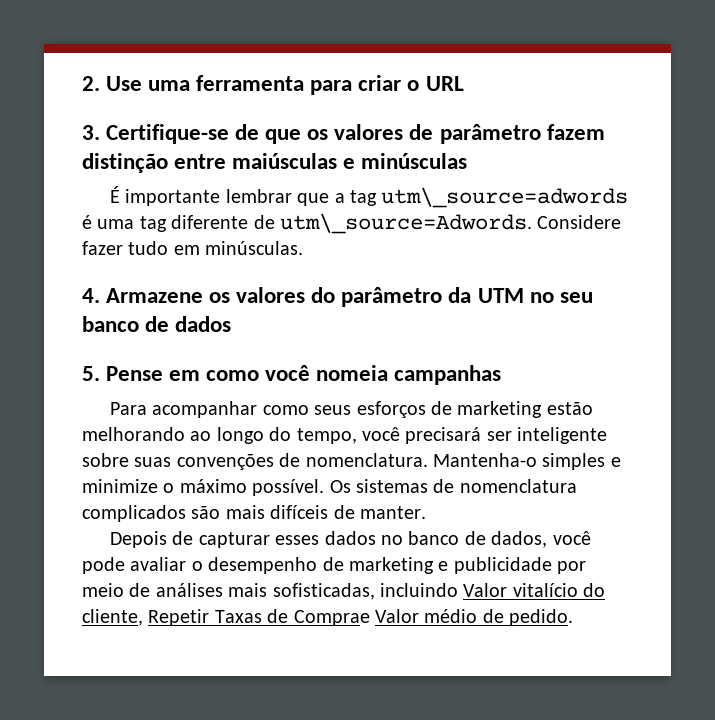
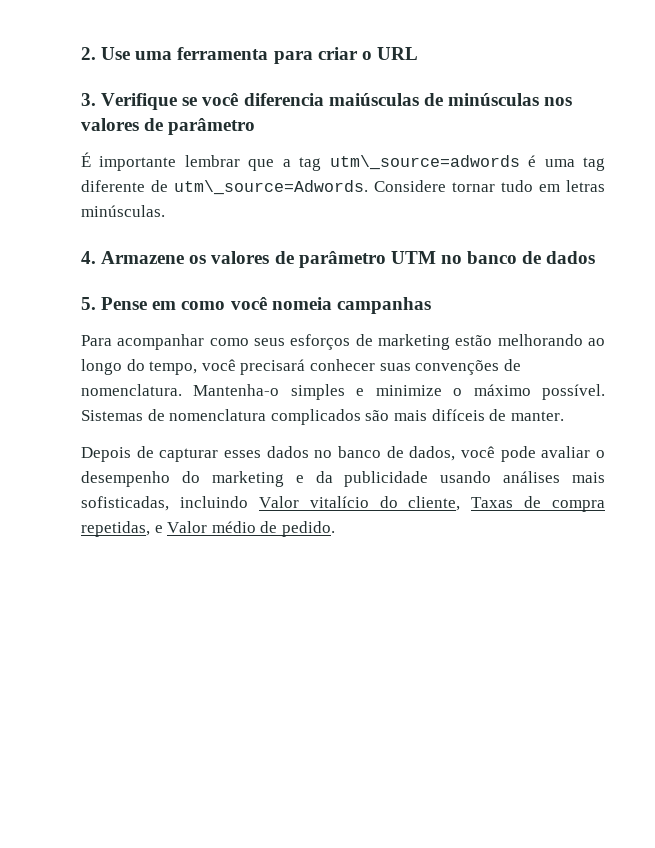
- 3. Certifique-se de que os valores de parâmetro fazem distinção entre maiúsculas e minúsculas
+ 3. Verifique se você diferencia maiúsculas de minúsculas nos valores de parâmetro
- Considere fazer tudo em minúsculas.
+ Considere tornar tudo em letras minúsculas.
- 4. Armazene os valores do parâmetro da UTM no seu banco de dados
+ 4. Armazene os valores de parâmetro UTM no banco de dados
- Para acompanhar como seus esforços de marketing estão melhorando ao longo do tempo, você precisará ser inteligente sobre suas convenções de nomenclatura.
+ Para acompanhar como seus esforços de marketing estão melhorando ao longo do tempo, você precisará conhecer suas convenções de nomenclatura.
- Os sistemas de nomenclatura complicados são mais difíceis de manter.
+ Sistemas de nomenclatura complicados são mais difíceis de manter.
- Depois de capturar esses dados no banco de dados, você pode avaliar o desempenho de marketing e publicidade por meio de análises mais sofisticadas, incluindo Valor vitalício do cliente, Repetir Taxas de Comprae Valor médio de pedido.
+ Depois de capturar esses dados no banco de dados, você pode avaliar o desempenho do marketing e da publicidade usando análises mais sofisticadas, incluindo Valor vitalício do cliente, Taxas de compra repetidas, e Valor médio de pedido.

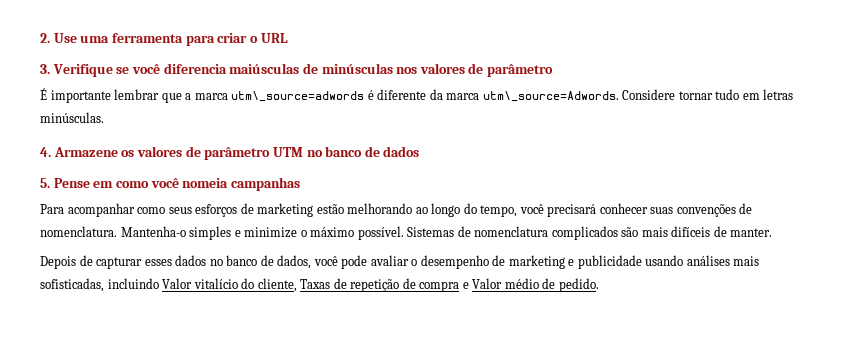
- É importante lembrar que a tag utm\_source=adwords é uma tag diferente de utm\_source=Adwords.
+ É importante lembrar que a marca utm\_source=adwords é diferente da marca utm\_source=Adwords.
- Depois de capturar esses dados no banco de dados, você pode avaliar o desempenho do marketing e da publicidade usando análises mais sofisticadas, incluindo Valor vitalício do cliente, Taxas de compra repetidas, e Valor médio de pedido.
+ Depois de capturar esses dados no banco de dados, você pode avaliar o desempenho de marketing e publicidade usando análises mais sofisticadas, incluindo Valor vitalício do cliente, Taxas de repetição de compra e Valor médio de pedido.

